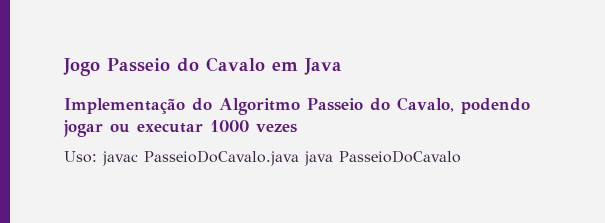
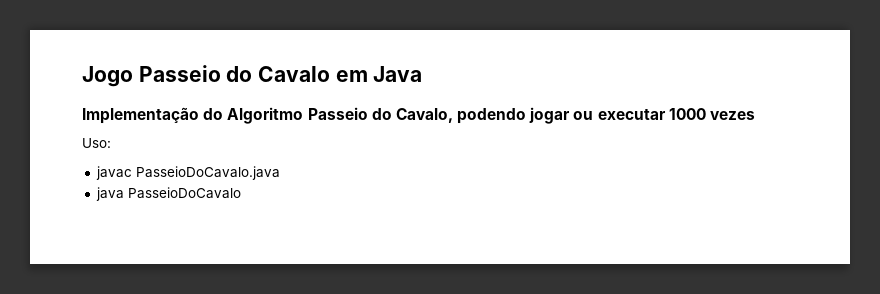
- Uso: javac PasseioDoCavalo.java java PasseioDoCavalo
+ Uso:
+ javac PasseioDoCavalo.java
+ java PasseioDoCavalo

